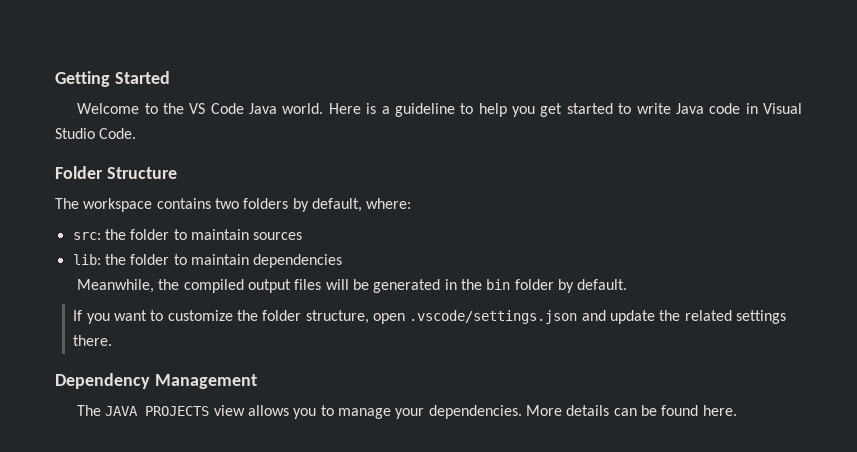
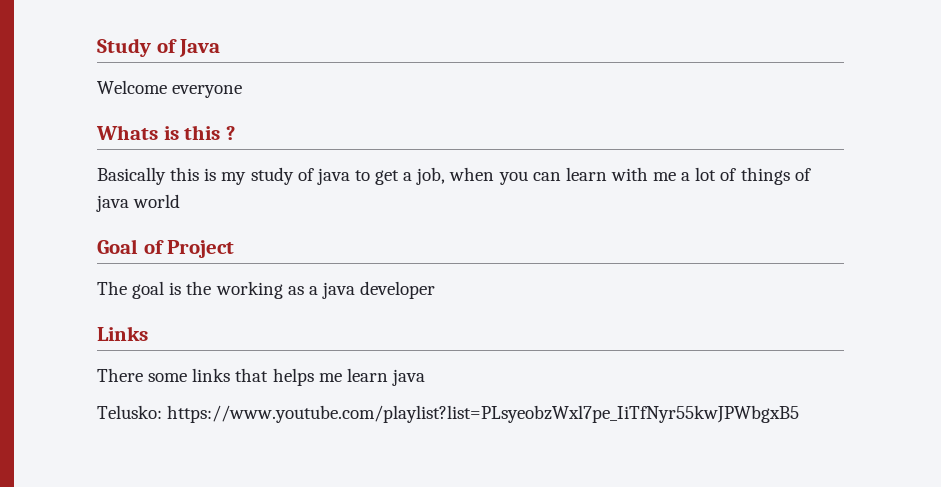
- Getting Started
- Welcome to the VS Code Java world. Here is a guideline to help you get started to write Java code in Visual Studio Code.
- Folder Structure
- The workspace contains two folders by default, where:
- src: the folder to maintain sources
- lib: the folder to maintain dependencies
- Meanwhile, the compiled output files will be generated in the bin folder by default.
- If you want to customize the folder structure, open .vscode/settings.json and update the related settings there.
- Dependency Management
- The JAVA PROJECTS view allows you to manage your dependencies. More details can be found here.
+ Study of Java
+ Welcome everyone
+ Whats is this ?
+ Basically this is my study of java to get a job, when you can learn with me a lot of things of java world
+ Goal of Project
+ The goal is the working as a java developer
+ Links
+ There some links that helps me learn java
+ Telusko: https://www.youtube.com/playlist?list=PLsyeobzWxl7pe_IiTfNyr55kwJPWbgxB5

